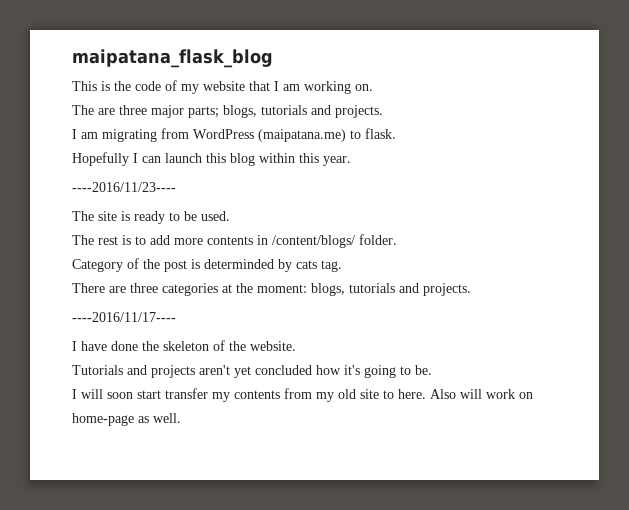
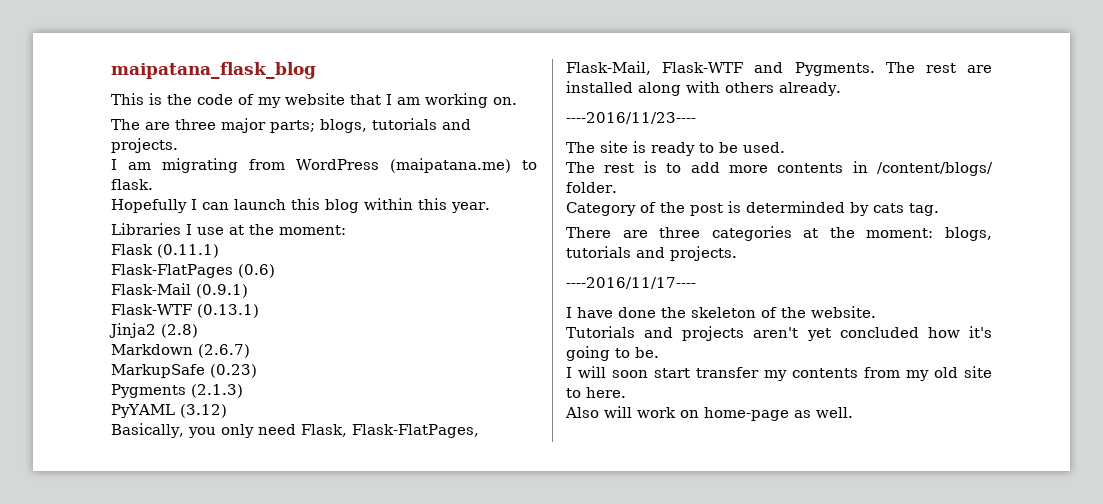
+ Libraries I use at the moment:
+ Flask (0.11.1)
+ Flask-FlatPages (0.6)
+ Flask-Mail (0.9.1)
+ Flask-WTF (0.13.1)
+ Jinja2 (2.8)
+ Markdown (2.6.7)
+ MarkupSafe (0.23)
+ Pygments (2.1.3)
+ PyYAML (3.12)
+ Basically, you only need Flask, Flask-FlatPages, Flask-Mail, Flask-WTF and Pygments. The rest are installed along with others already.
- I will soon start transfer my contents from my old site to here. Also will work on home-page as well.
+ I will soon start transfer my contents from my old site to here.
+ Also will work on home-page as well.

